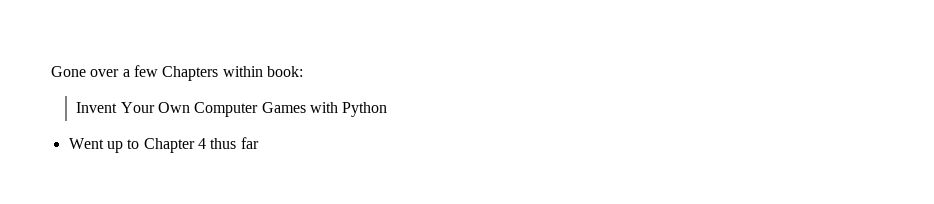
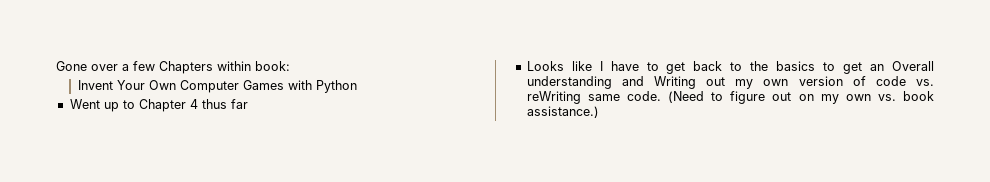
+ Looks like I have to get back to the basics to get an Overall understanding and Writing out my own version of code vs. reWriting same code. (Need to figure out on my own vs. book assistance.)

